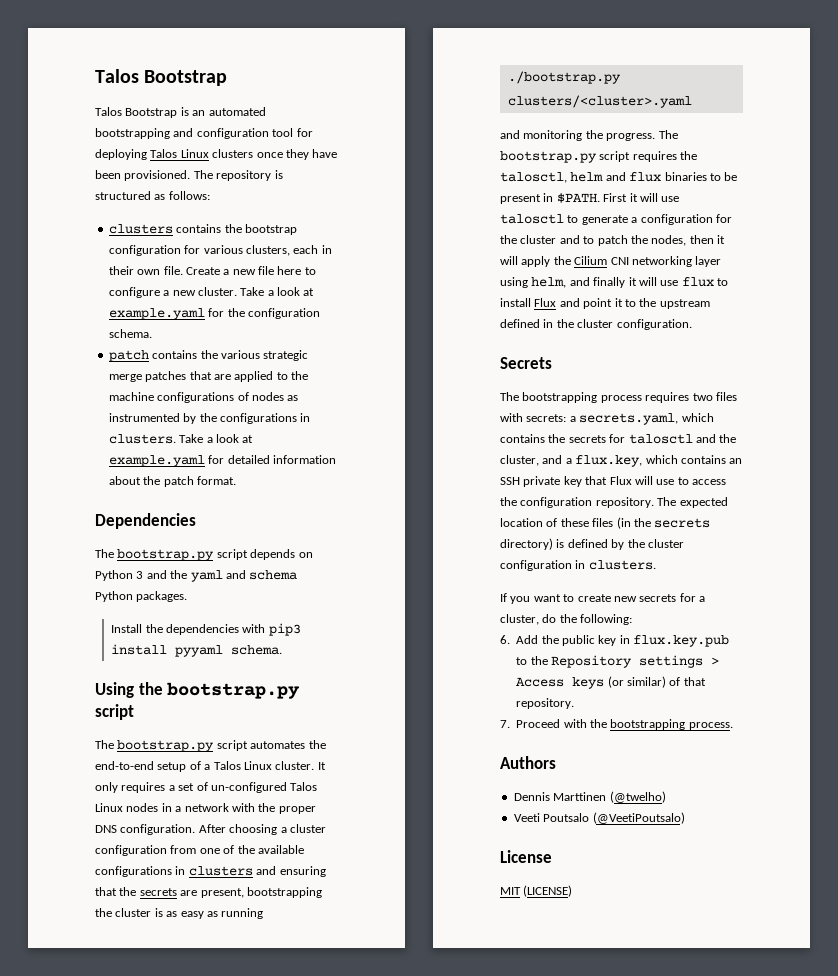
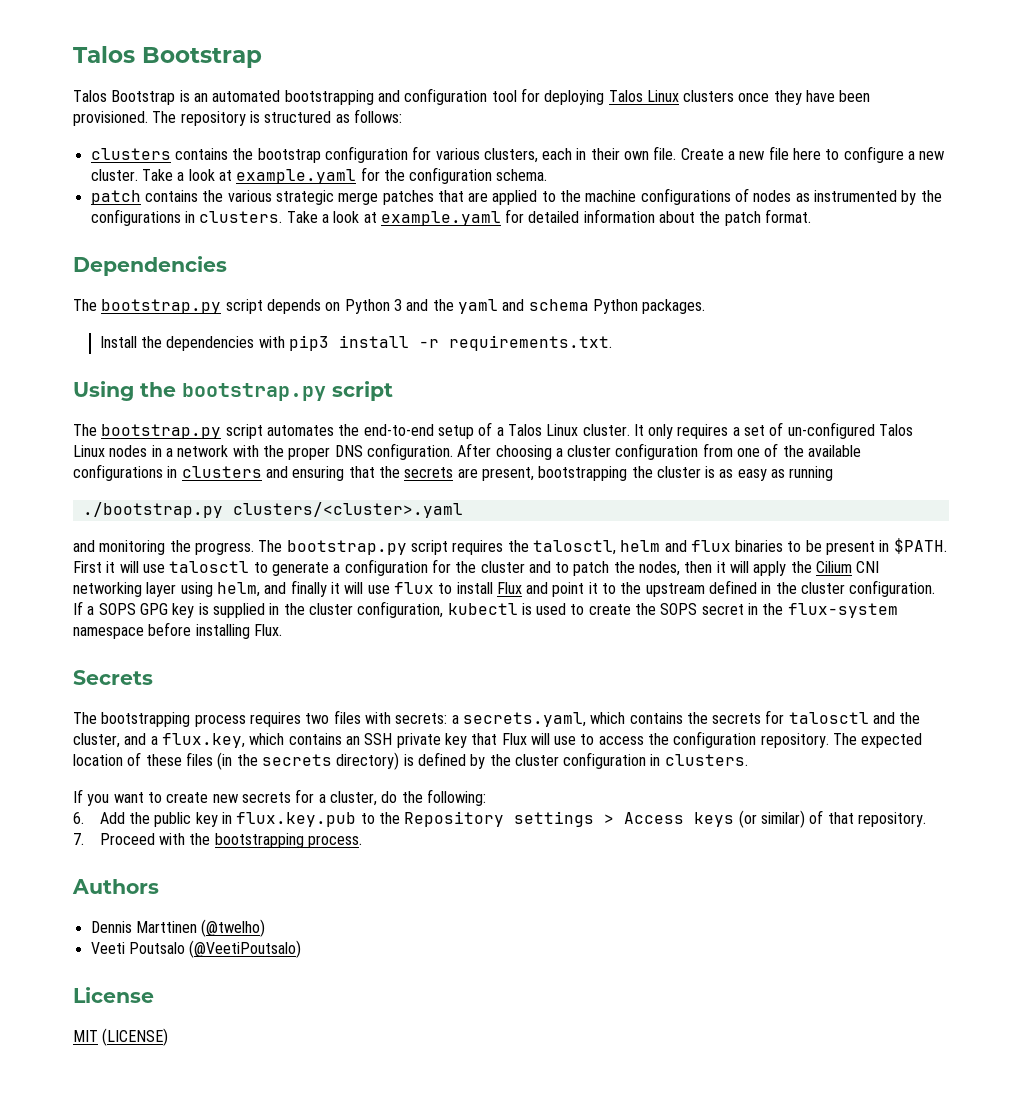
- Install the dependencies with pip3 install pyyaml schema.
+ Install the dependencies with pip3 install -r requirements.txt.
+ If a SOPS GPG key is supplied in the cluster configuration, kubectl is used to create the SOPS secret in the flux-system namespace before installing Flux.

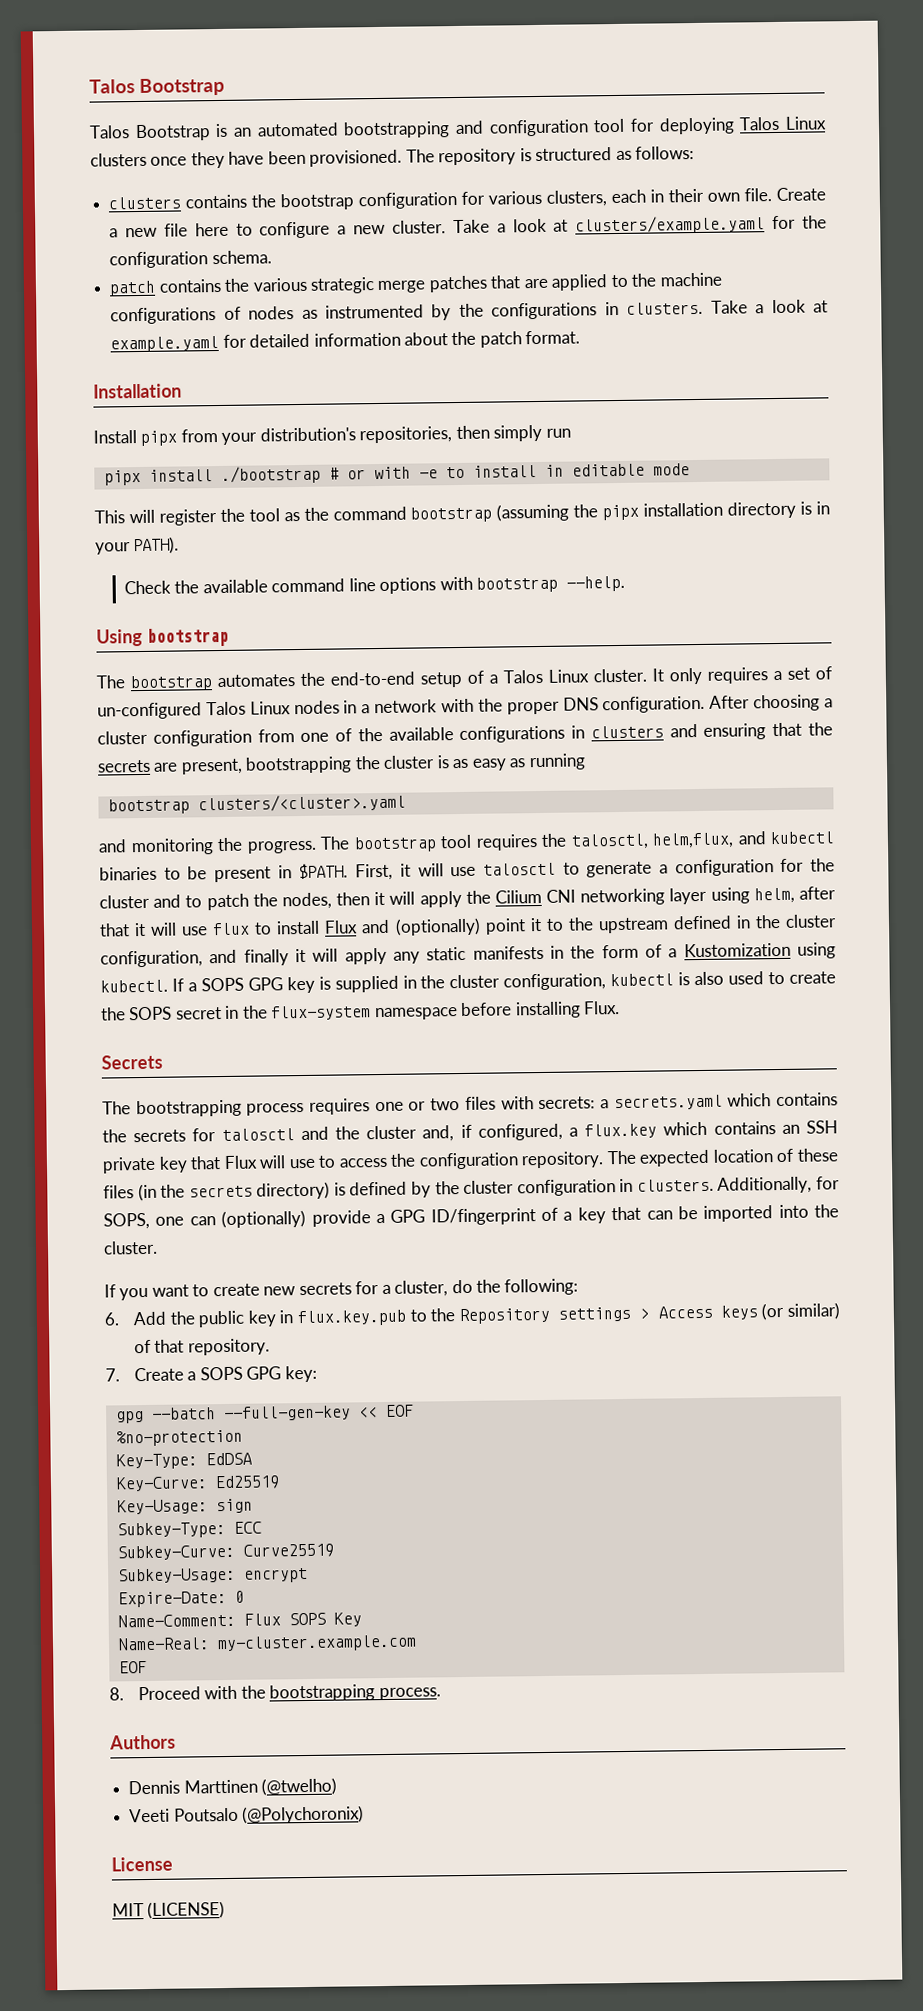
- Take a look at example.yaml for the configuration schema.
+ Take a look at clusters/example.yaml for the configuration schema.
- Dependencies
- The bootstrap.py script depends on Python 3 and the yaml and schema Python packages.
- Install the dependencies with pip3 install -r requirements.txt.
- Using the bootstrap.py script
- The bootstrap.py script automates the end-to-end setup of a Talos Linux cluster.
+ Installation
+ Install pipx from your distribution's repositories, then simply run
+ pipx install ./bootstrap # or with -e to install in editable mode
+ This will register the tool as the command bootstrap (assuming the pipx installation directory is in your PATH).
+ Check the available command line options with bootstrap --help.
+ Using bootstrap
+ The bootstrap automates the end-to-end setup of a Talos Linux cluster.
- ./bootstrap.py clusters/<cluster>.yaml
+ bootstrap clusters/<cluster>.yaml
- The bootstrap.py script requires the talosctl, helm and flux binaries to be present in $PATH.
+ The bootstrap tool requires the talosctl, helm,flux, and kubectl binaries to be present in $PATH.
- First it will use talosctl to generate a configuration for the cluster and to patch the nodes, then it will apply the Cilium CNI networking layer using helm, and finally it will use flux to install Flux and point it to the upstream defined in the cluster configuration.
+ First, it will use talosctl to generate a configuration for the cluster and to patch the nodes, then it will apply the Cilium CNI networking layer using helm, after that it will use flux to install Flux and (optionally) point it to the upstream defined in the cluster configuration, and finally it will apply any static manifests in the form of a Kustomization using kubectl.
- If a SOPS GPG key is supplied in the cluster configuration, kubectl is used to create the SOPS secret in the flux-system namespace before installing Flux.
+ If a SOPS GPG key is supplied in the cluster configuration, kubectl is also used to create the SOPS secret in the flux-system namespace before installing Flux.
- The bootstrapping process requires two files with secrets: a secrets.yaml, which contains the secrets for talosctl and the cluster, and a flux.key, which contains an SSH private key that Flux will use to access the configuration repository.
+ The bootstrapping process requires one or two files with secrets: a secrets.yaml which contains the secrets for talosctl and the cluster and, if configured, a flux.key which contains an SSH private key that Flux will use to access the configuration repository.
+ Additionally, for SOPS, one can (optionally) provide a GPG ID/fingerprint of a key that can be imported into the cluster.
- 7. Proceed with the bootstrapping process.
+ 7. Create a SOPS GPG key:
+ gpg --batch --full-gen-key << EOF
+ %no-protection
+ Key-Type: EdDSA
+ Key-Curve: Ed25519
+ Key-Usage: sign
+ Subkey-Type: ECC
+ Subkey-Curve: Curve25519
+ Subkey-Usage: encrypt
+ Expire-Date: 0
+ Name-Comment: Flux SOPS Key
+ Name-Real: my-cluster.example.com
+ EOF
+ 8. Proceed with the bootstrapping process.
- Veeti Poutsalo (@VeetiPoutsalo)
+ Veeti Poutsalo (@Polychoronix)

